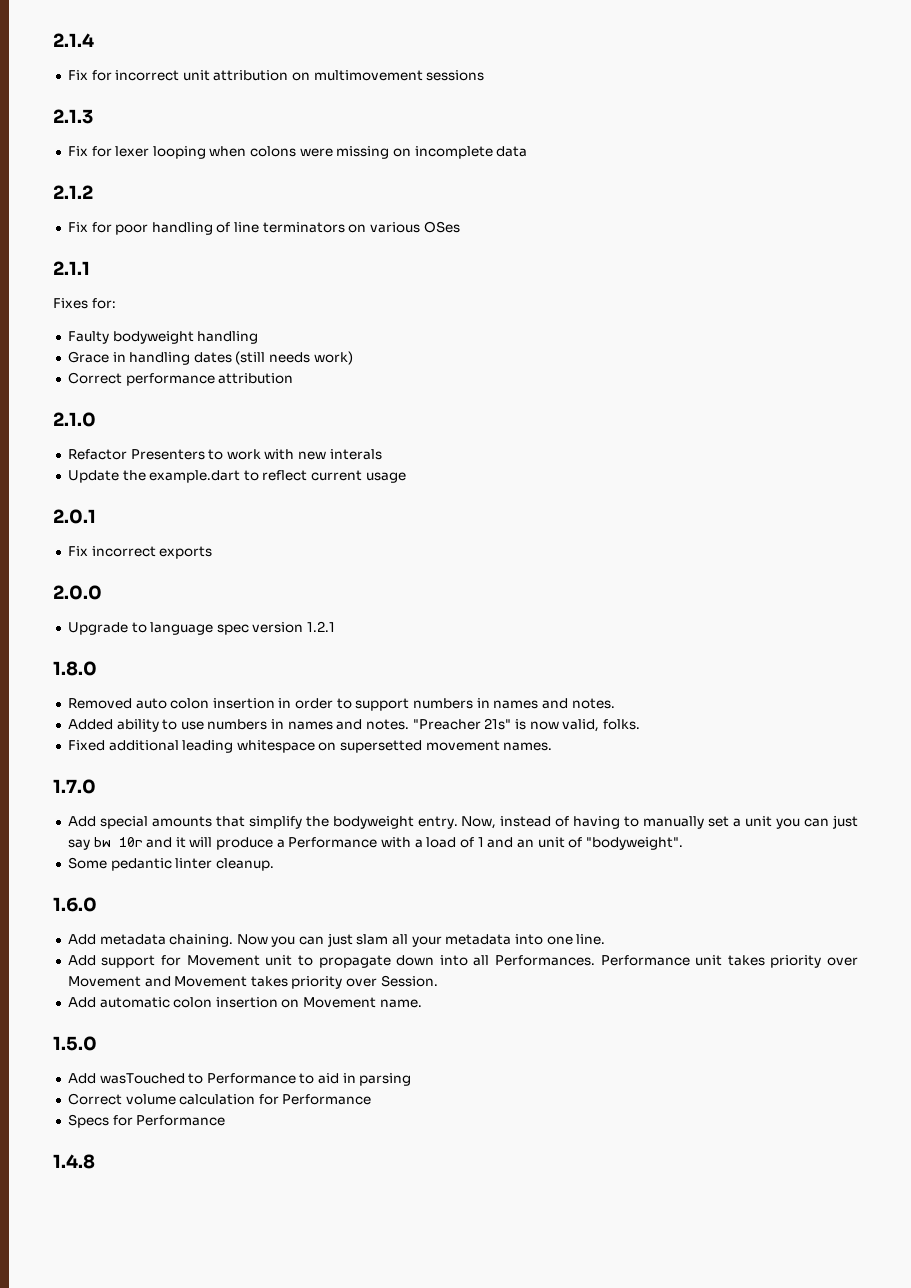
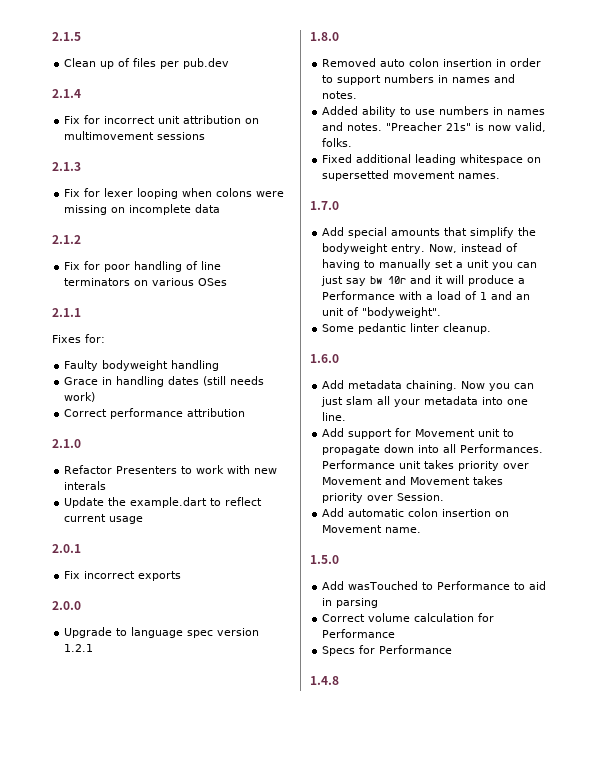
+ 2.1.5
+ Clean up of files per pub.dev

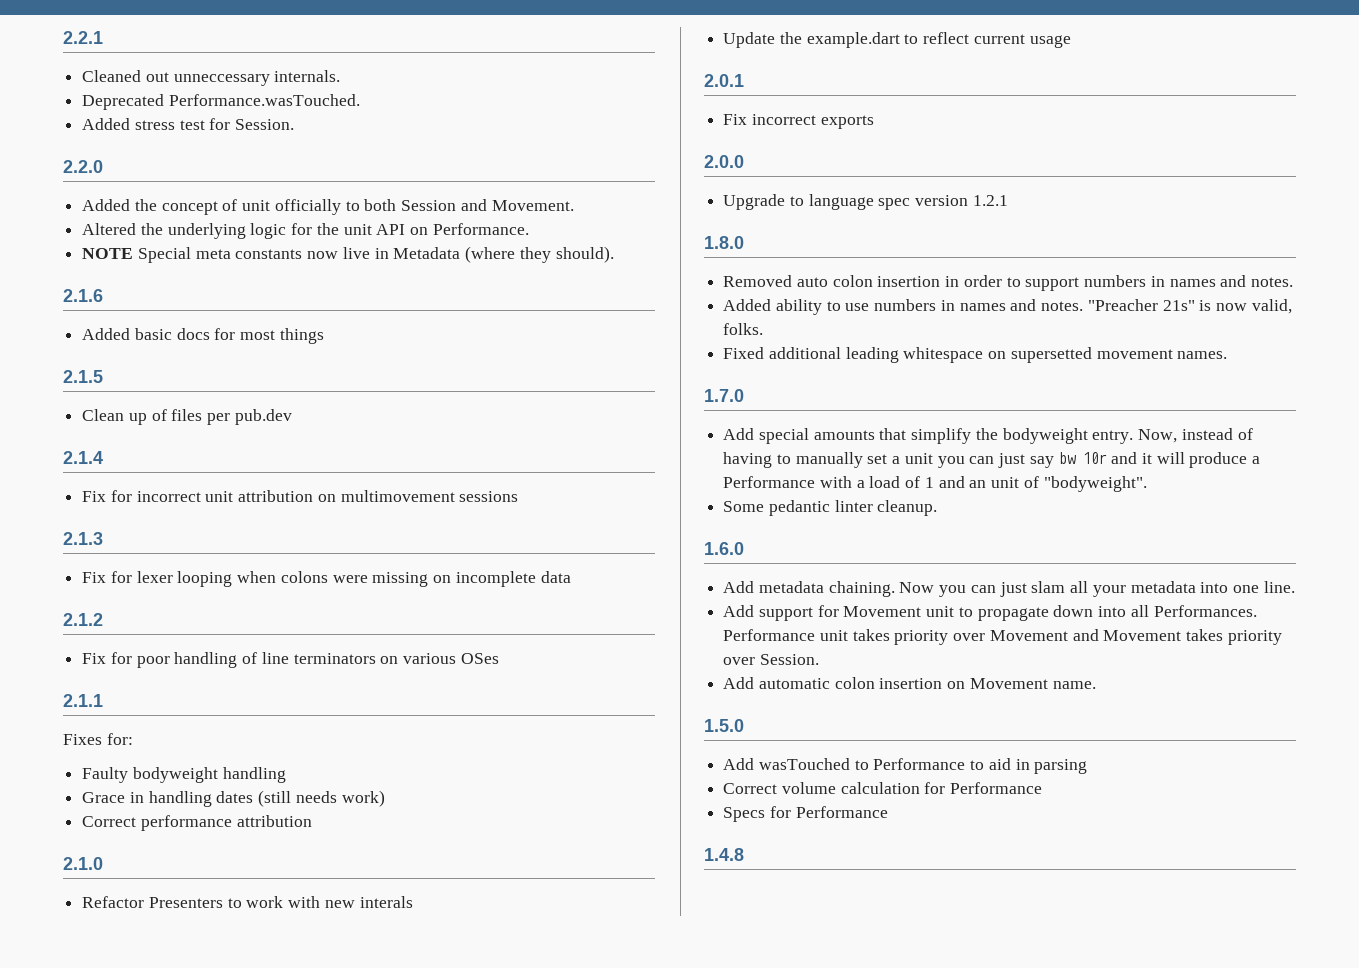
+ 2.2.1
+ Cleaned out unneccessary internals.
+ Deprecated Performance.wasTouched.
+ Added stress test for Session.
+ 2.2.0
+ Added the concept of unit officially to both Session and Movement.
+ Altered the underlying logic for the unit API on Performance.
+ NOTE Special meta constants now live in Metadata (where they should).
+ 2.1.6
+ Added basic docs for most things

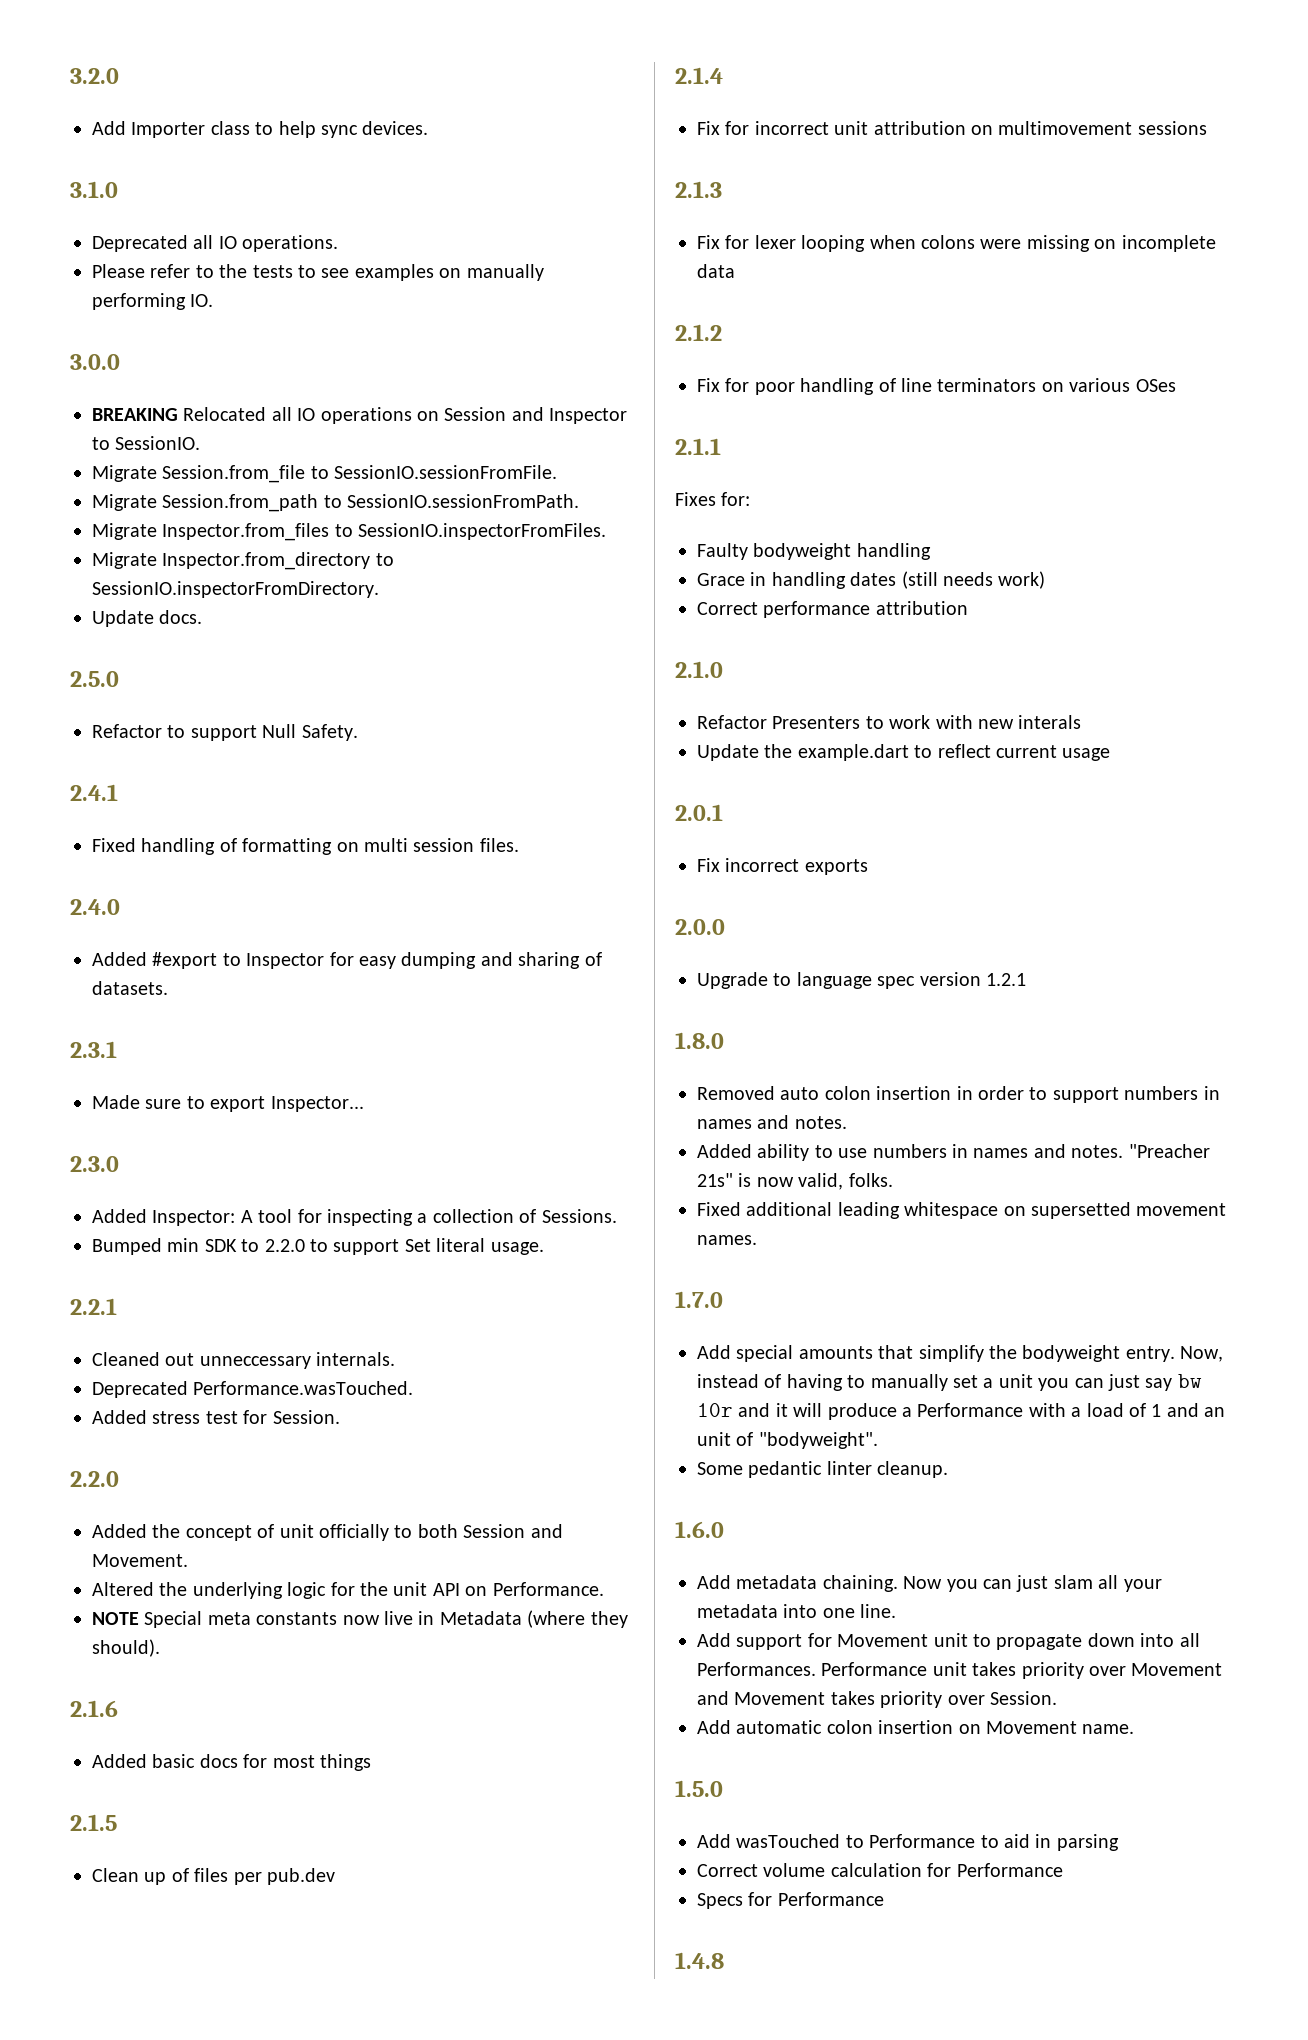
+ 3.2.0
+ Add Importer class to help sync devices.
+ 3.1.0
+ Deprecated all IO operations.
+ Please refer to the tests to see examples on manually performing IO.
+ 3.0.0
+ BREAKING Relocated all IO operations on Session and Inspector to SessionIO.
+ Migrate Session.from_file to SessionIO.sessionFromFile.
+ Migrate Session.from_path to SessionIO.sessionFromPath.
+ Migrate Inspector.from_files to SessionIO.inspectorFromFiles.
+ Migrate Inspector.from_directory to SessionIO.inspectorFromDirectory.
+ Update docs.
+ 2.5.0
+ Refactor to support Null Safety.
+ 2.4.1
+ Fixed handling of formatting on multi session files.
+ 2.4.0
+ Added #export to Inspector for easy dumping and sharing of datasets.
+ 2.3.1
+ Made sure to export Inspector...
+ 2.3.0
+ Added Inspector: A tool for inspecting a collection of Sessions.
+ Bumped min SDK to 2.2.0 to support Set literal usage.

